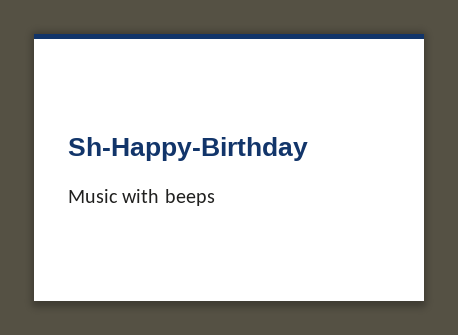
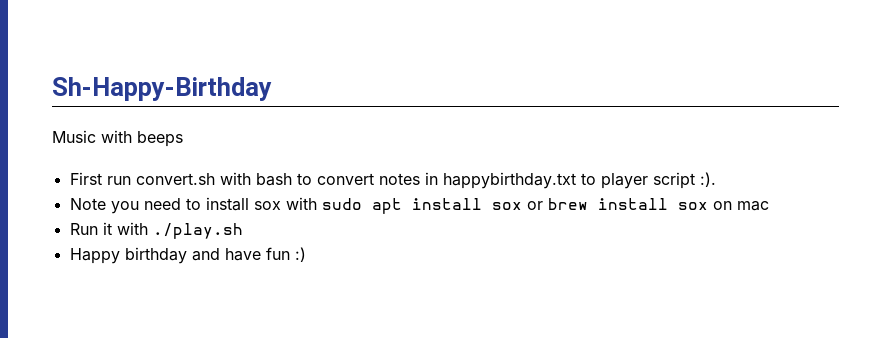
+ First run convert.sh with bash to convert notes in happybirthday.txt to player script :).
+ Note you need to install sox with sudo apt install sox or brew install sox on mac
+ Run it with ./play.sh
+ Happy birthday and have fun :)

